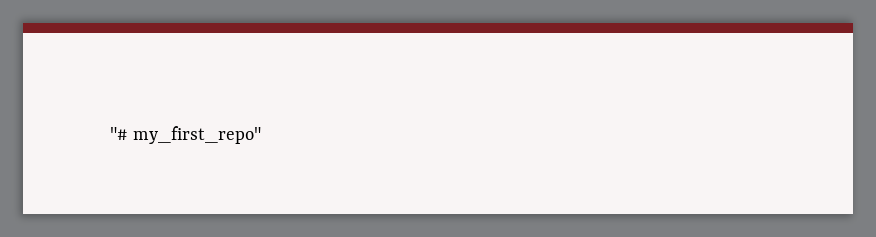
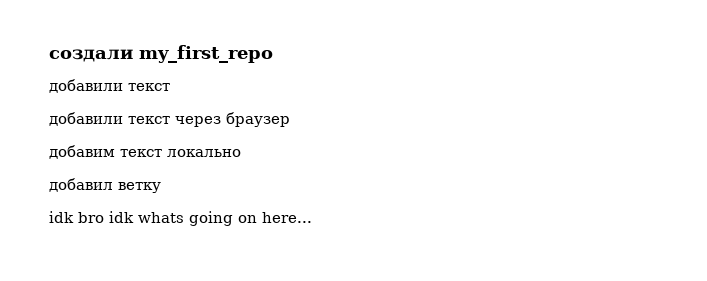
- "# my_first_repo"
+ создали my_first_repo
+ добавили текст
+ добавили текст через браузер
+ добавим текст локально
+ добавил ветку
+ idk bro idk whats going on here...

